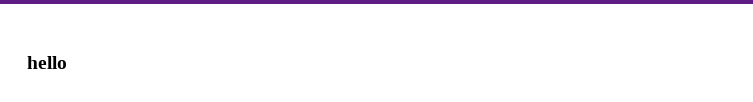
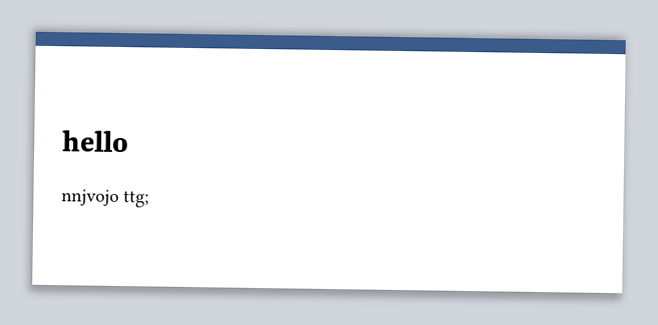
+ nnjvojo ttg;

